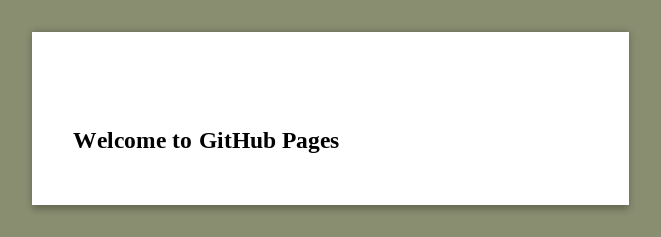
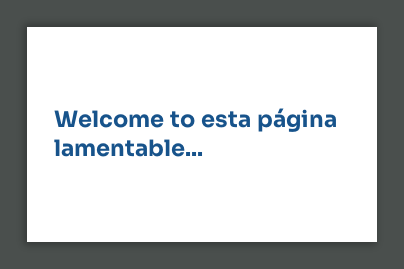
- Welcome to GitHub Pages
+ Welcome to esta página lamentable...

